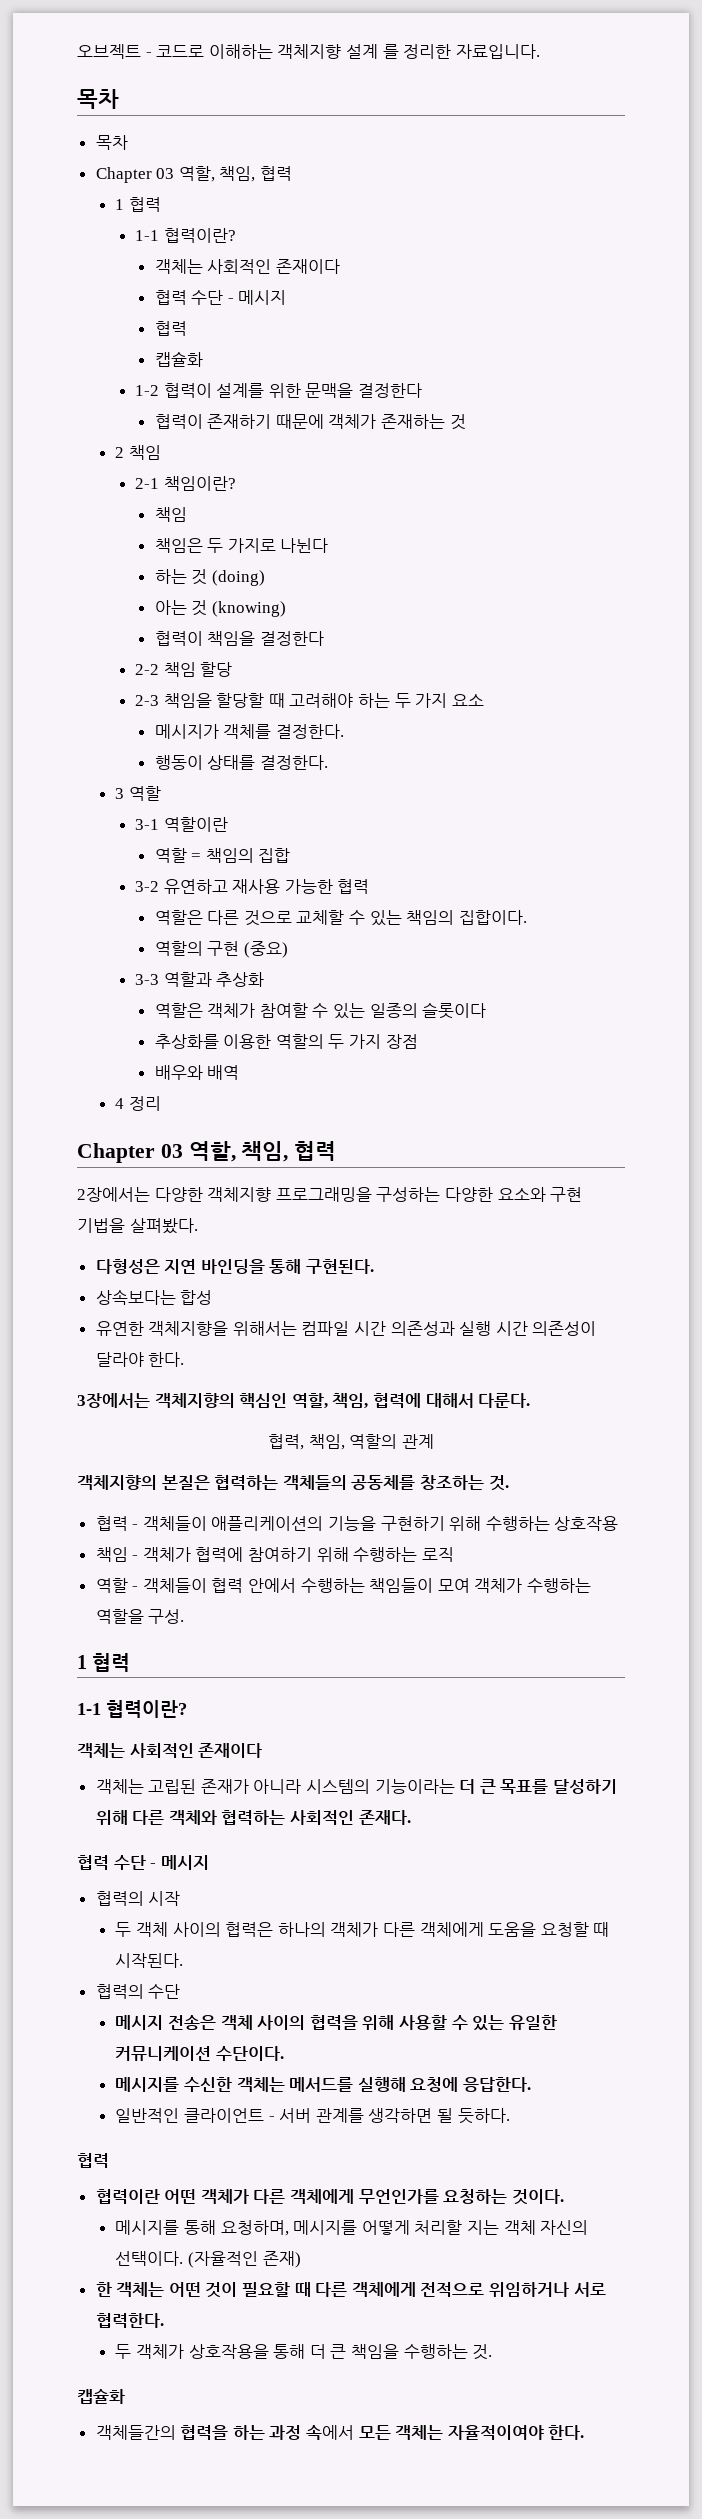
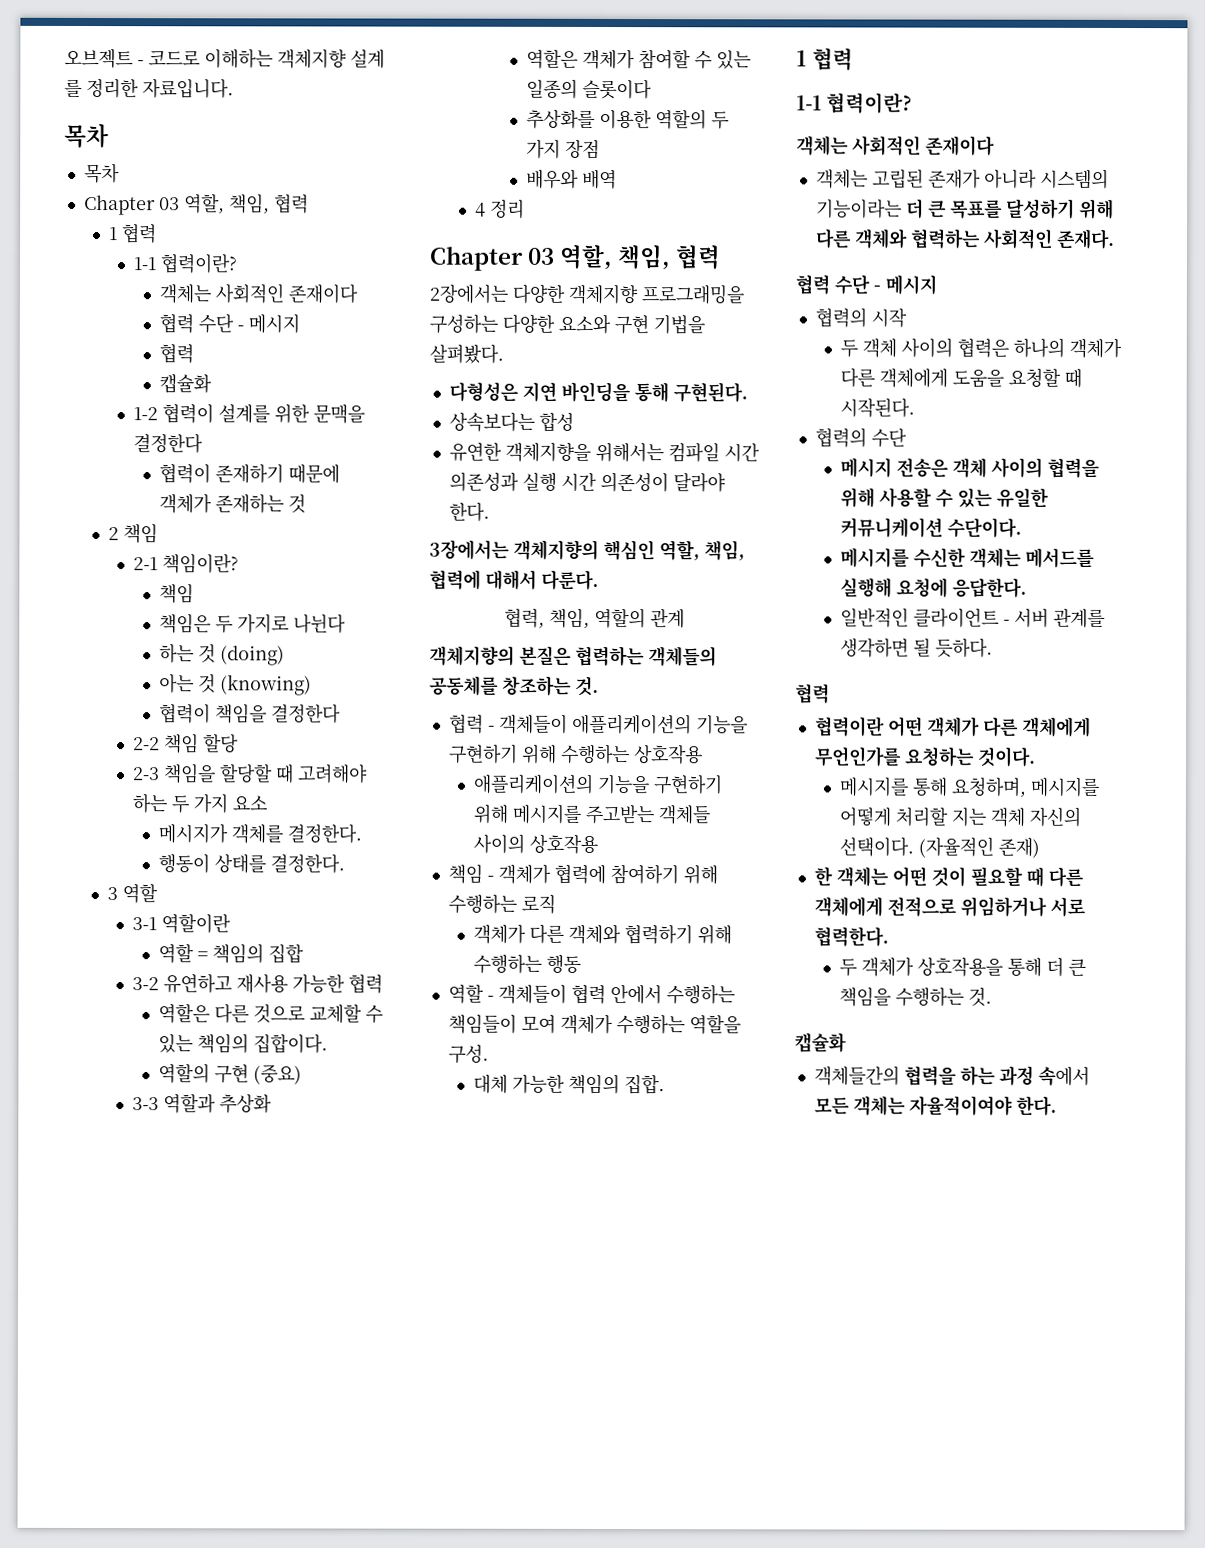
+ 애플리케이션의 기능을 구현하기 위해 메시지를 주고받는 객체들 사이의 상호작용
+ 객체가 다른 객체와 협력하기 위해 수행하는 행동
+ 대체 가능한 책임의 집합.

